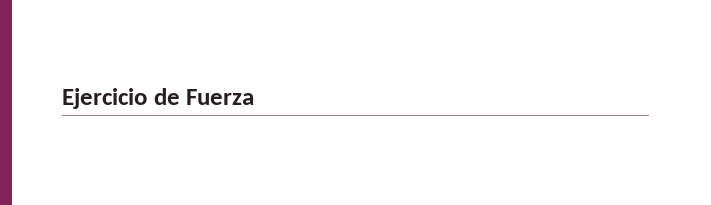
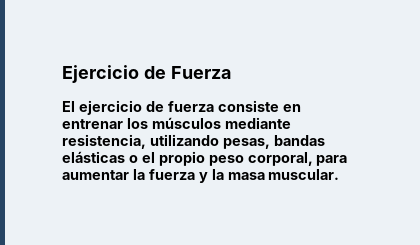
+ El ejercicio de fuerza consiste en entrenar los músculos mediante resistencia, utilizando pesas, bandas elásticas o el propio peso corporal, para aumentar la fuerza y la masa muscular.

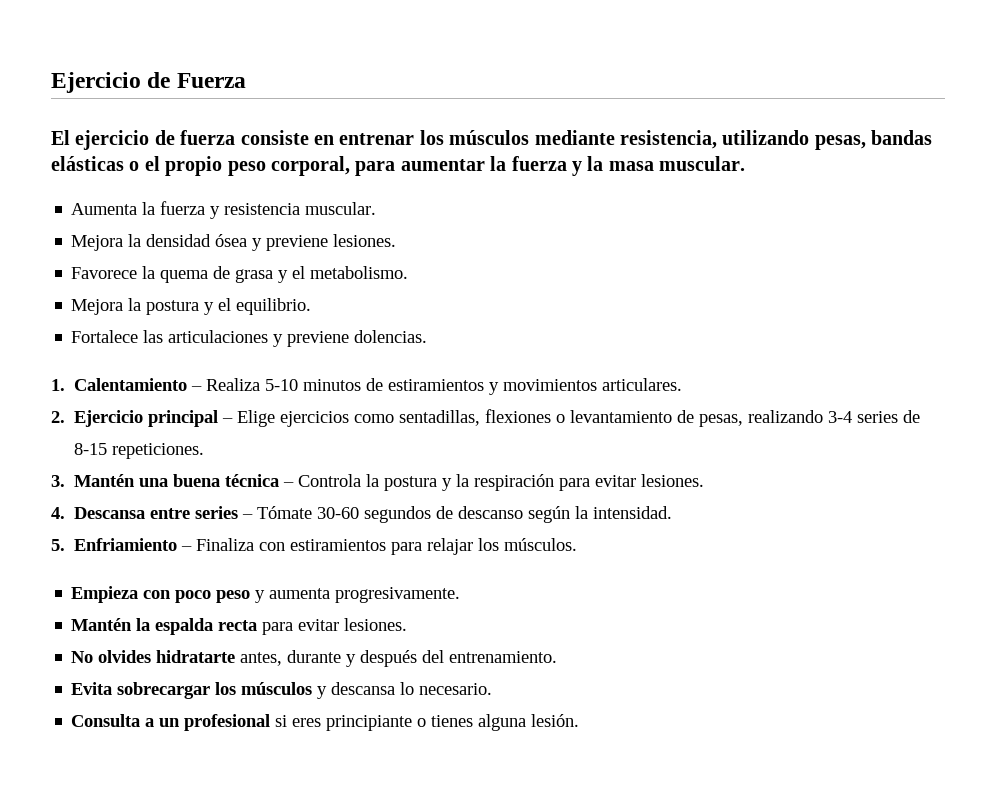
+ Aumenta la fuerza y resistencia muscular.
+ Mejora la densidad ósea y previene lesiones.
+ Favorece la quema de grasa y el metabolismo.
+ Mejora la postura y el equilibrio.
+ Fortalece las articulaciones y previene dolencias.
+ 1. Calentamiento – Realiza 5-10 minutos de estiramientos y movimientos articulares.
+ 2. Ejercicio principal – Elige ejercicios como sentadillas, flexiones o levantamiento de pesas, realizando 3-4 series de 8-15 repeticiones.
+ 3. Mantén una buena técnica – Controla la postura y la respiración para evitar lesiones.
+ 4. Descansa entre series – Tómate 30-60 segundos de descanso según la intensidad.
+ 5. Enfriamiento – Finaliza con estiramientos para relajar los músculos.
+ Empieza con poco peso y aumenta progresivamente.
+ Mantén la espalda recta para evitar lesiones.
+ No olvides hidratarte antes, durante y después del entrenamiento.
+ Evita sobrecargar los músculos y descansa lo necesario.
+ Consulta a un profesional si eres principiante o tienes alguna lesión.

